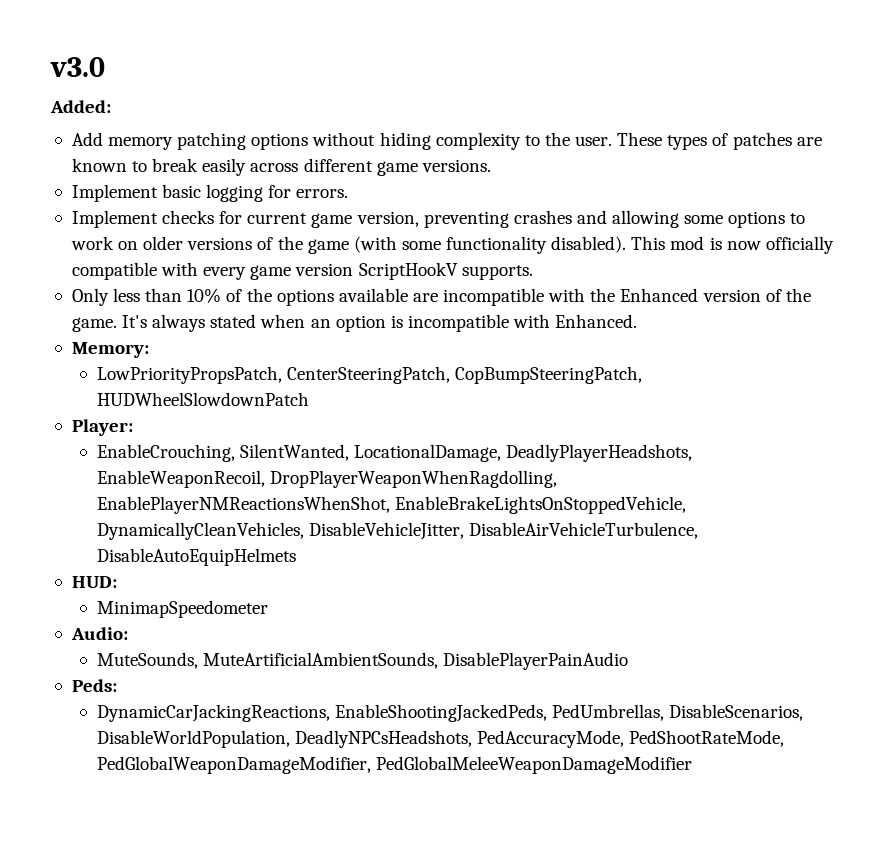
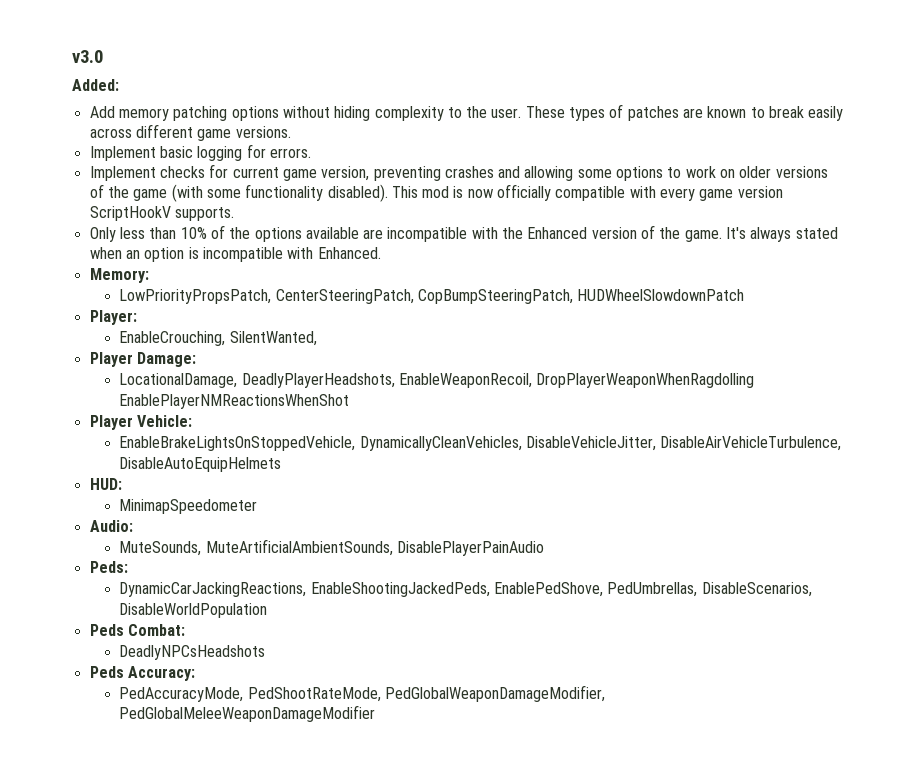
- EnableCrouching, SilentWanted, LocationalDamage, DeadlyPlayerHeadshots, EnableWeaponRecoil, DropPlayerWeaponWhenRagdolling, EnablePlayerNMReactionsWhenShot, EnableBrakeLightsOnStoppedVehicle, DynamicallyCleanVehicles, DisableVehicleJitter, DisableAirVehicleTurbulence, DisableAutoEquipHelmets
+ EnableCrouching, SilentWanted,
+ Player Damage:
+ LocationalDamage, DeadlyPlayerHeadshots, EnableWeaponRecoil, DropPlayerWeaponWhenRagdolling EnablePlayerNMReactionsWhenShot
+ Player Vehicle:
+ EnableBrakeLightsOnStoppedVehicle, DynamicallyCleanVehicles, DisableVehicleJitter, DisableAirVehicleTurbulence, DisableAutoEquipHelmets
- DynamicCarJackingReactions, EnableShootingJackedPeds, PedUmbrellas, DisableScenarios, DisableWorldPopulation, DeadlyNPCsHeadshots, PedAccuracyMode, PedShootRateMode, PedGlobalWeaponDamageModifier, PedGlobalMeleeWeaponDamageModifier
+ DynamicCarJackingReactions, EnableShootingJackedPeds, EnablePedShove, PedUmbrellas, DisableScenarios, DisableWorldPopulation
+ Peds Combat:
+ DeadlyNPCsHeadshots
+ Peds Accuracy:
+ PedAccuracyMode, PedShootRateMode, PedGlobalWeaponDamageModifier, PedGlobalMeleeWeaponDamageModifier

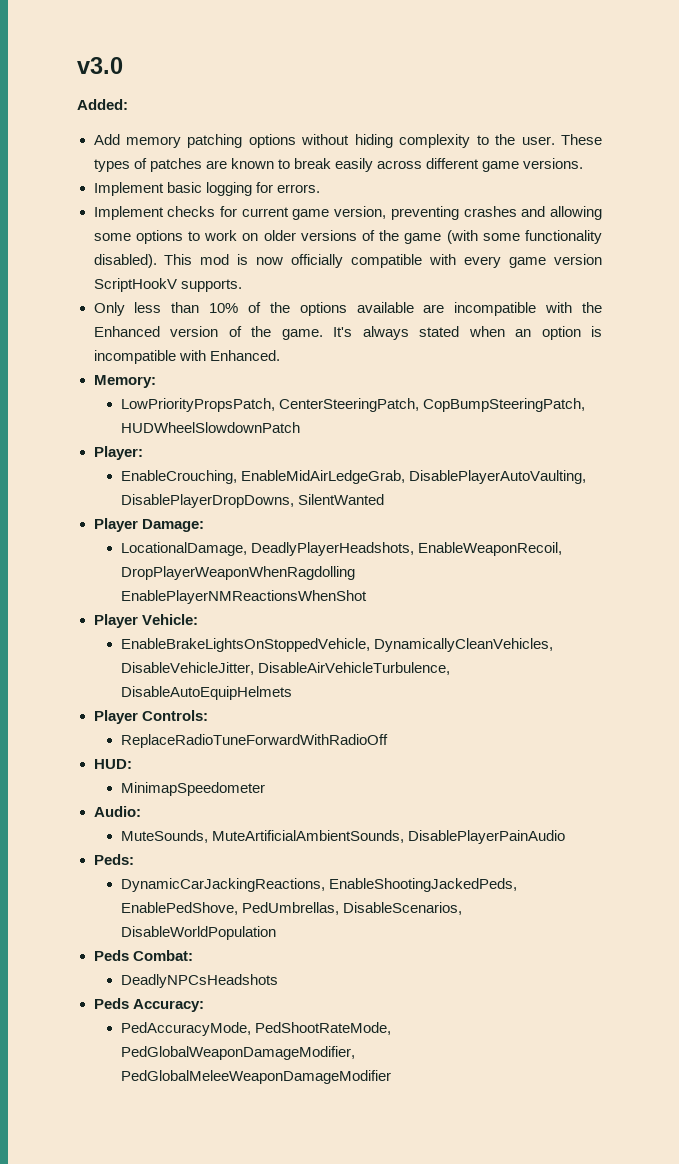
- EnableCrouching, SilentWanted,
+ EnableCrouching, EnableMidAirLedgeGrab, DisablePlayerAutoVaulting, DisablePlayerDropDowns, SilentWanted
+ Player Controls:
+ ReplaceRadioTuneForwardWithRadioOff

